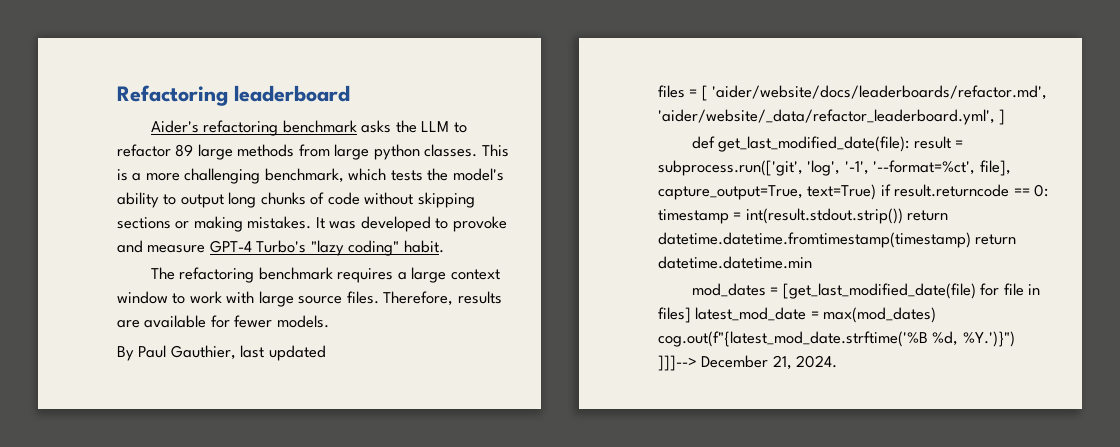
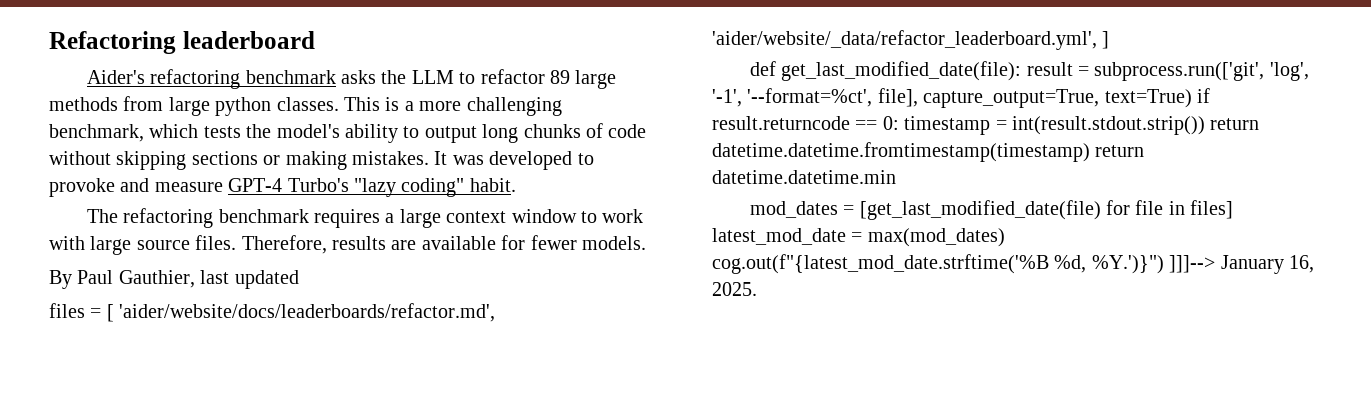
- mod_dates = [get_last_modified_date(file) for file in files] latest_mod_date = max(mod_dates) cog.out(f"{latest_mod_date.strftime('%B %d, %Y.')}") ]]]--> December 21, 2024.
+ mod_dates = [get_last_modified_date(file) for file in files] latest_mod_date = max(mod_dates) cog.out(f"{latest_mod_date.strftime('%B %d, %Y.')}") ]]]--> January 16, 2025.

